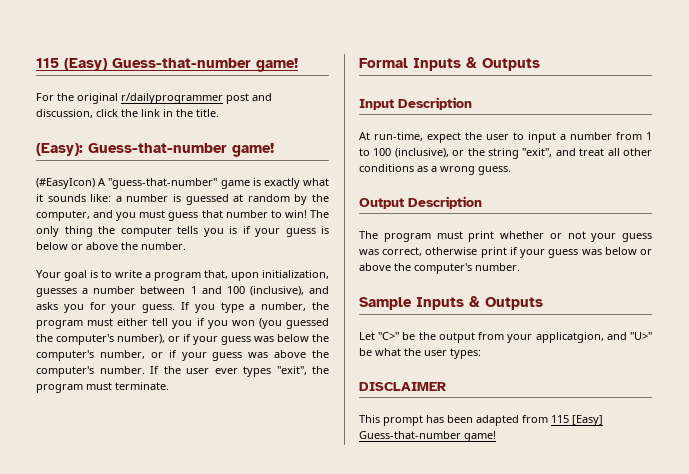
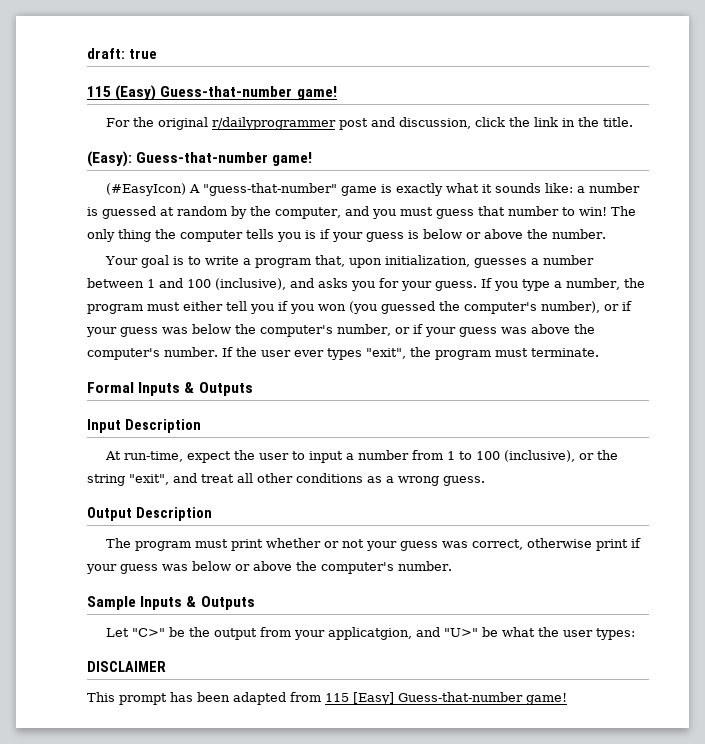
+ draft: true

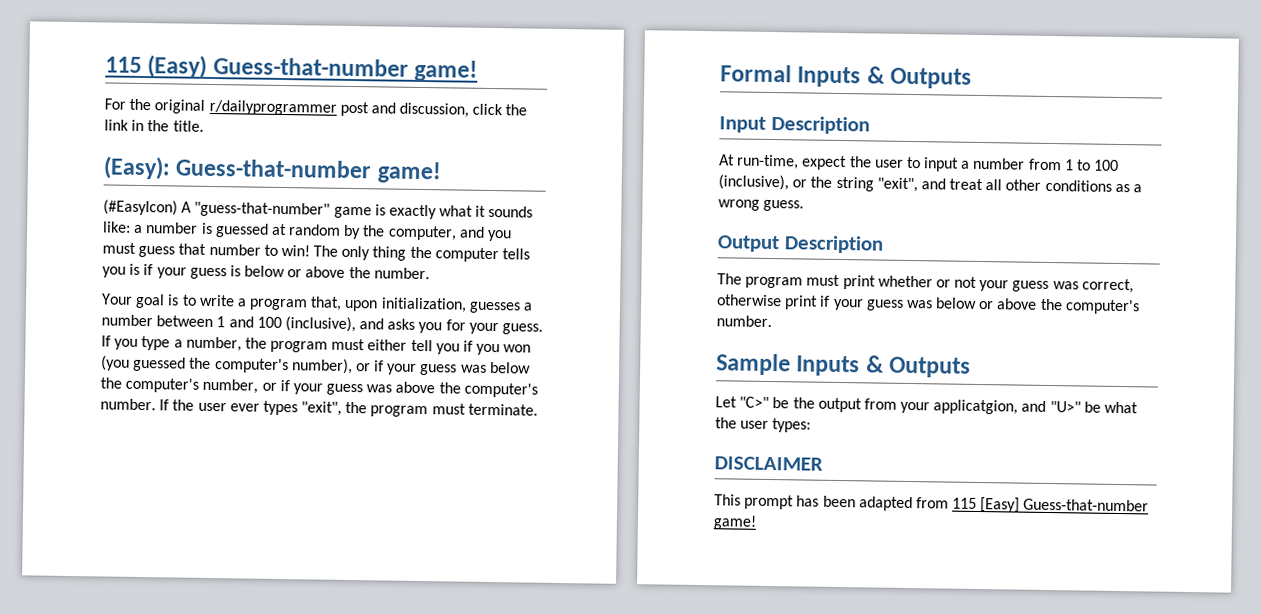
- draft: true

